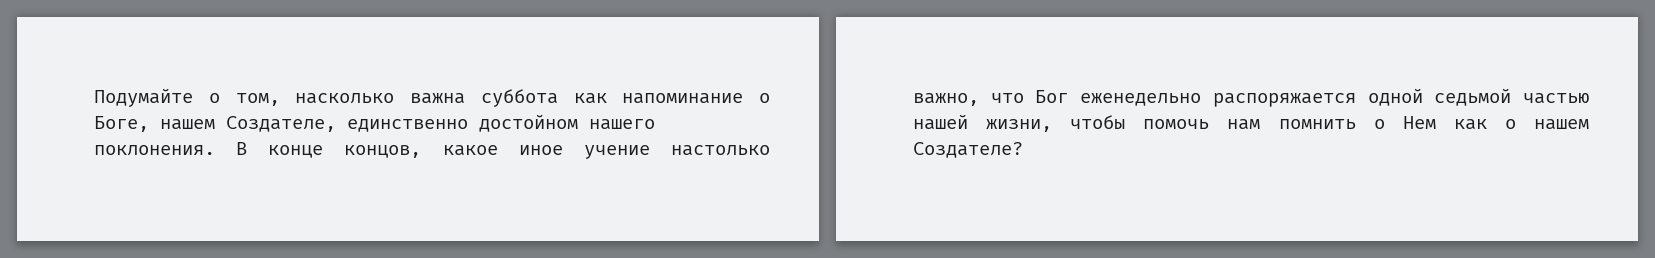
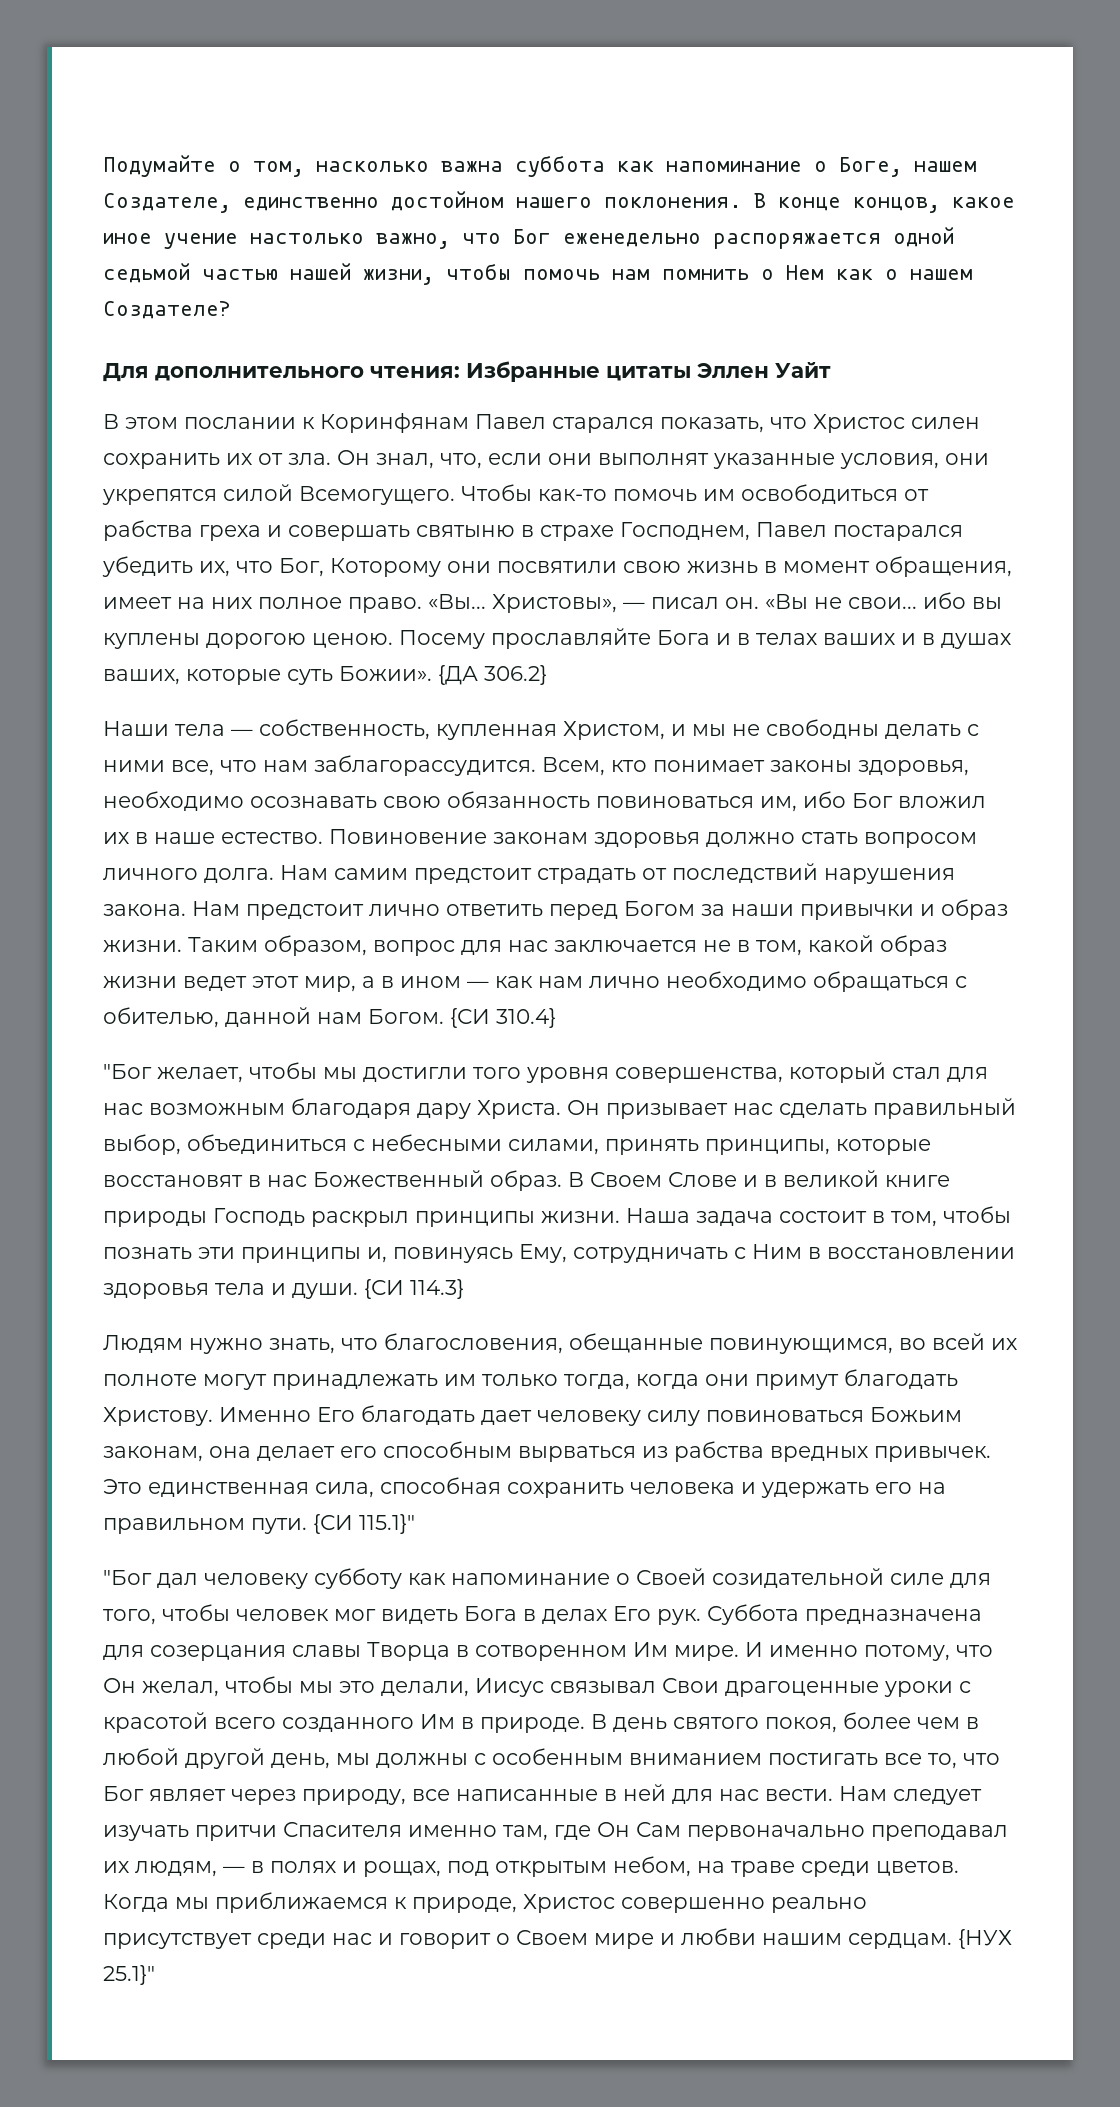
+ Для дополнительного чтения: Избранные цитаты Эллен Уайт
+ В этом послании к Коринфянам Павел старался показать, что Христос силен сохранить их от зла. Он знал, что, если они выполнят указанные условия, они укрепятся силой Всемогущего. Чтобы как-то помочь им освободиться от рабства греха и совершать святыню в страхе Господнем, Павел постарался убедить их, что Бог, Которому они посвятили свою жизнь в момент обращения, имеет на них полное право. «Вы... Христовы», — писал он. «Вы не свои... ибо вы куплены дорогою ценою. Посему прославляйте Бога и в телах ваших и в душах ваших, которые суть Божии». {ДА 306.2}
+ Наши тела — собственность, купленная Христом, и мы не свободны делать с ними все, что нам заблагорассудится. Всем, кто понимает законы здоровья, необходимо осознавать свою обязанность повиноваться им, ибо Бог вложил их в наше естество. Повиновение законам здоровья должно стать вопросом личного долга. Нам самим предстоит страдать от последствий нарушения закона. Нам предстоит лично ответить перед Богом за наши привычки и образ жизни. Таким образом, вопрос для нас заключается не в том, какой образ жизни ведет этот мир, а в ином — как нам лично необходимо обращаться с обителью, данной нам Богом. {СИ 310.4}
+ "Бог желает, чтобы мы достигли того уровня совершенства, который стал для нас возможным благодаря дару Христа. Он призывает нас сделать правильный выбор, объединиться с небесными силами, принять принципы, которые восстановят в нас Божественный образ. В Своем Слове и в великой книге природы Господь раскрыл принципы жизни. Наша задача состоит в том, чтобы познать эти принципы и, повинуясь Ему, сотрудничать с Ним в восстановлении здоровья тела и души. {СИ 114.3}
+ Людям нужно знать, что благословения, обещанные повинующимся, во всей их полноте могут принадлежать им только тогда, когда они примут благодать Христову. Именно Его благодать дает человеку силу повиноваться Божьим законам, она делает его способным вырваться из рабства вредных привычек. Это единственная сила, способная сохранить человека и удержать его на правильном пути. {СИ 115.1}"
+ "Бог дал человеку субботу как напоминание о Своей созидательной силе для того, чтобы человек мог видеть Бога в делах Его рук. Суббота предназначена для созерцания славы Творца в сотворенном Им мире. И именно потому, что Он желал, чтобы мы это делали, Иисус связывал Свои драгоценные уроки с красотой всего созданного Им в природе. В день святого покоя, более чем в любой другой день, мы должны с особенным вниманием постигать все то, что Бог являет через природу, все написанные в ней для нас вести. Нам следует изучать притчи Спасителя именно там, где Он Сам первоначально преподавал их людям, — в полях и рощах, под открытым небом, на траве среди цветов. Когда мы приближаемся к природе, Христос совершенно реально присутствует среди нас и говорит о Своем мире и любви нашим сердцам. {НУХ 25.1}"

